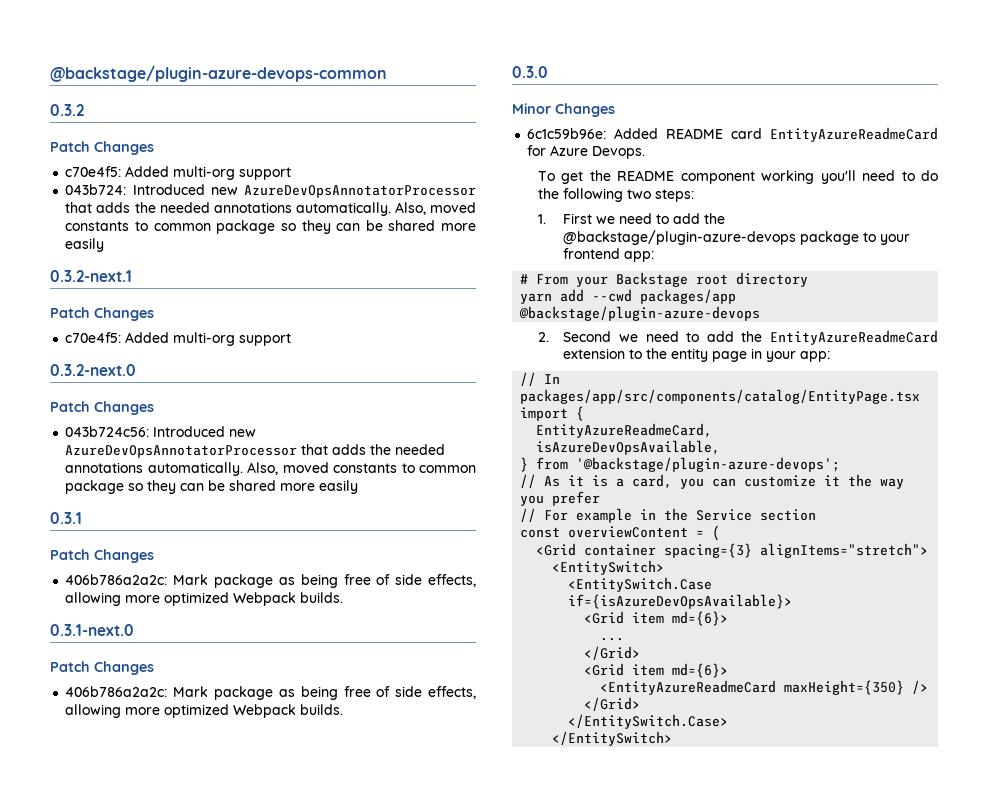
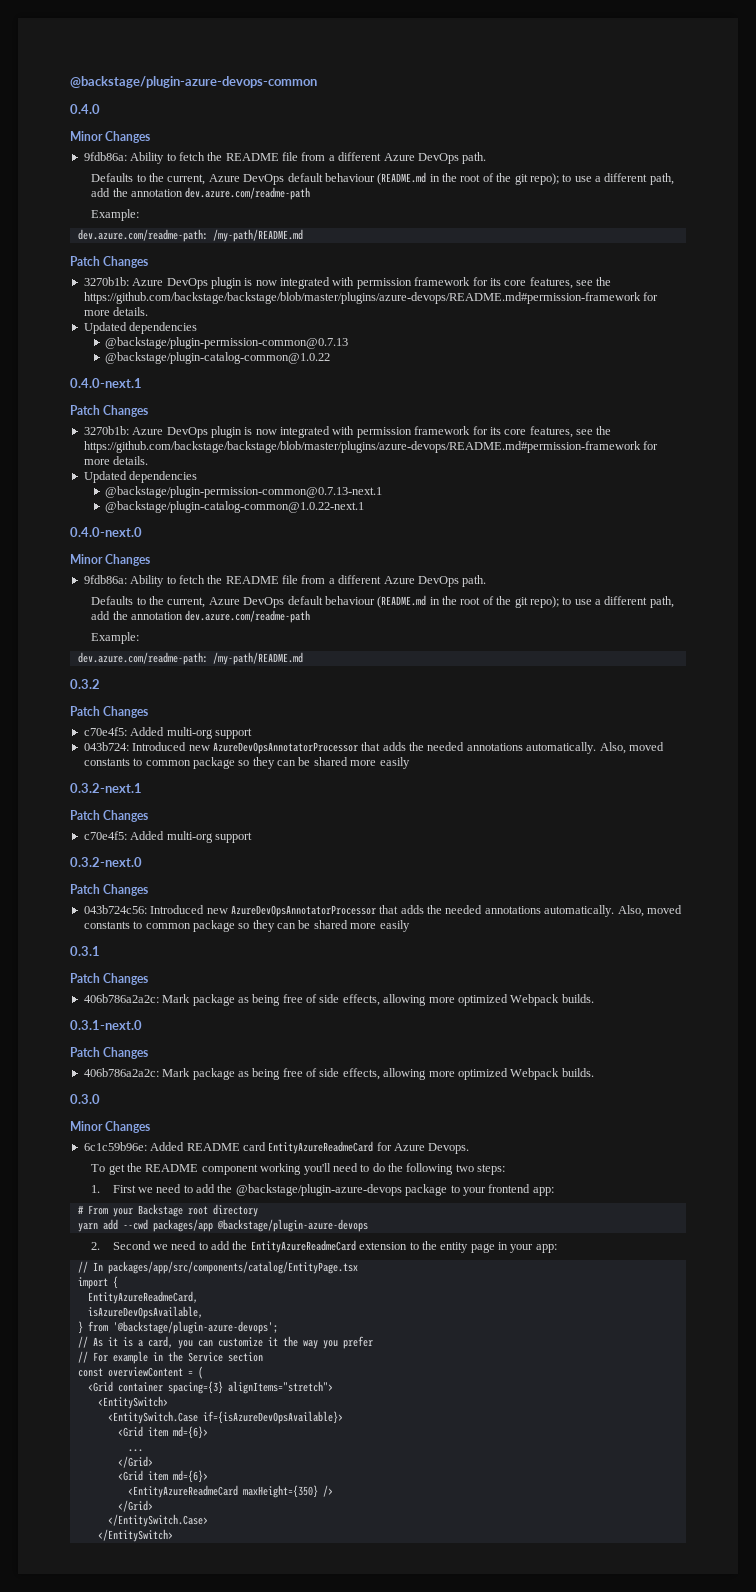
+ 0.4.0
+ Minor Changes
+ 9fdb86a: Ability to fetch the README file from a different Azure DevOps path.
+ Defaults to the current, Azure DevOps default behaviour (README.md in the root of the git repo); to use a different path, add the annotation dev.azure.com/readme-path
+ Example:
+ dev.azure.com/readme-path: /my-path/README.md
+ Patch Changes
+ 3270b1b: Azure DevOps plugin is now integrated with permission framework for its core features, see the https://github.com/backstage/backstage/blob/master/plugins/azure-devops/README.md#permission-framework for more details.
+ Updated dependencies
+ @backstage/plugin-permission-common@0.7.13
+ @backstage/plugin-catalog-common@1.0.22
+ 0.4.0-next.1
+ Patch Changes
+ 3270b1b: Azure DevOps plugin is now integrated with permission framework for its core features, see the https://github.com/backstage/backstage/blob/master/plugins/azure-devops/README.md#permission-framework for more details.
+ Updated dependencies
+ @backstage/plugin-permission-common@0.7.13-next.1
+ @backstage/plugin-catalog-common@1.0.22-next.1
+ 0.4.0-next.0
+ Minor Changes
+ 9fdb86a: Ability to fetch the README file from a different Azure DevOps path.
+ Defaults to the current, Azure DevOps default behaviour (README.md in the root of the git repo); to use a different path, add the annotation dev.azure.com/readme-path
+ Example:
+ dev.azure.com/readme-path: /my-path/README.md

